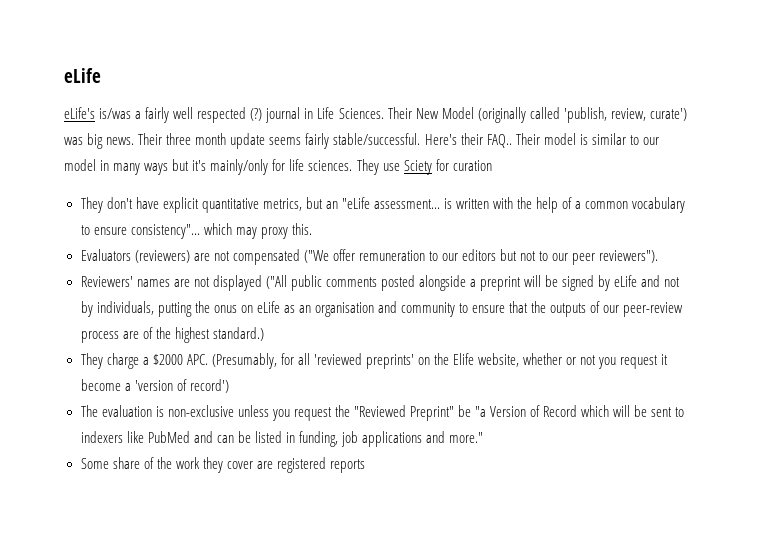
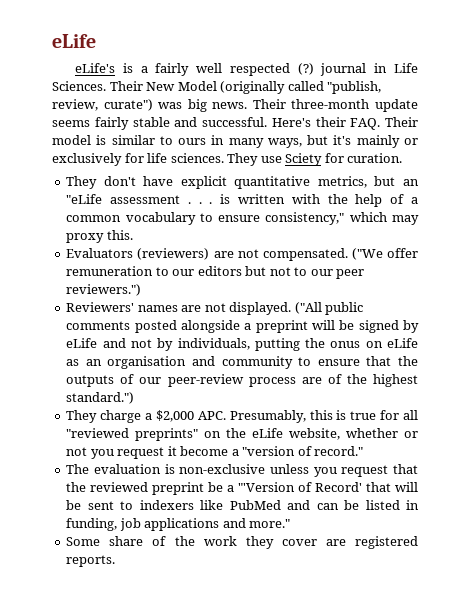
- eLife's is/was a fairly well respected (?) journal in Life Sciences.
+ eLife's is a fairly well respected (?) journal in Life Sciences.
- Their New Model (originally called 'publish, review, curate') was big news.
+ Their New Model (originally called "publish, review, curate") was big news.
- Their three month update seems fairly stable/successful.
+ Their three-month update seems fairly stable and successful.
- Here's their FAQ.. Their model is similar to our model in many ways but it's mainly/only for life sciences.
+ Here's their FAQ. Their model is similar to ours in many ways, but it's mainly or exclusively for life sciences.
- They use Sciety for curation
+ They use Sciety for curation.
- They don't have explicit quantitative metrics, but an "eLife assessment... is written with the help of a common vocabulary to ensure consistency"... which may proxy this.
+ They don't have explicit quantitative metrics, but an "eLife assessment . . . is written with the help of a common vocabulary to ensure consistency," which may proxy this.
- Evaluators (reviewers) are not compensated ("We offer remuneration to our editors but not to our peer reviewers").
+ Evaluators (reviewers) are not compensated. ("We offer remuneration to our editors but not to our peer reviewers.")
- Reviewers' names are not displayed ("All public comments posted alongside a preprint will be signed by eLife and not by individuals, putting the onus on eLife as an organisation and community to ensure that the outputs of our peer-review process are of the highest standard.)
+ Reviewers' names are not displayed. ("All public comments posted alongside a preprint will be signed by eLife and not by individuals, putting the onus on eLife as an organisation and community to ensure that the outputs of our peer-review process are of the highest standard.")
- They charge a $2000 APC. (Presumably, for all 'reviewed preprints' on the Elife website, whether or not you request it become a 'version of record')
+ They charge a $2,000 APC. Presumably, this is true for all "reviewed preprints" on the eLife website, whether or not you request it become a "version of record."
- The evaluation is non-exclusive unless you request the "Reviewed Preprint" be "a Version of Record which will be sent to indexers like PubMed and can be listed in funding, job applications and more."
+ The evaluation is non-exclusive unless you request that the reviewed preprint be a "'Version of Record' that will be sent to indexers like PubMed and can be listed in funding, job applications and more."
- Some share of the work they cover are registered reports
+ Some share of the work they cover are registered reports.

